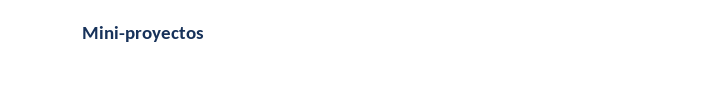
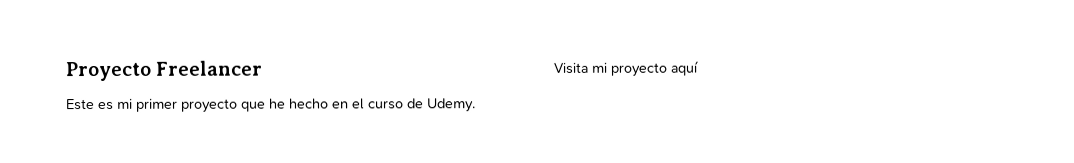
- Mini-proyectos
+ Proyecto Freelancer
+ Este es mi primer proyecto que he hecho en el curso de Udemy.
+ Visita mi proyecto aquí

